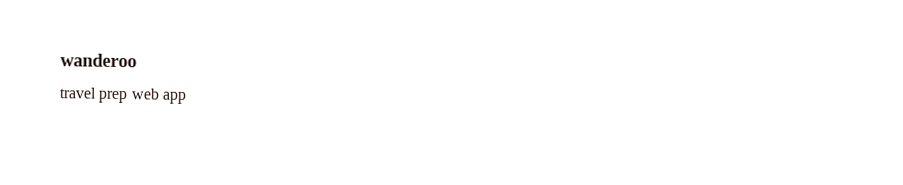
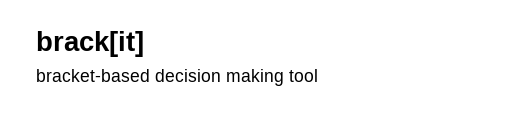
- wanderoo
- travel prep web app
+ brack[it]
+ bracket-based decision making tool

